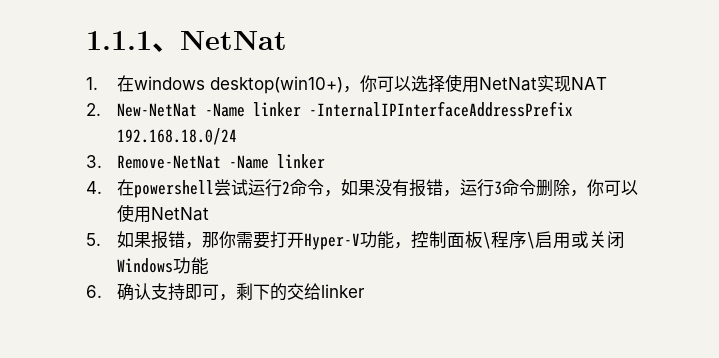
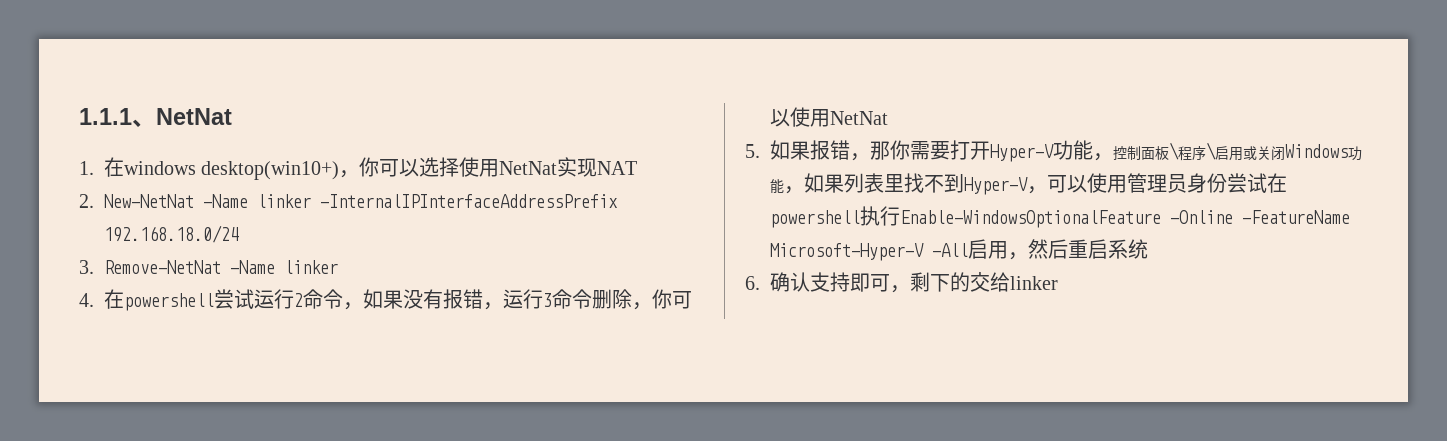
- 5.如果报错，那你需要打开Hyper-V功能，控制面板\程序\启用或关闭Windows功能
+ 5.如果报错，那你需要打开Hyper-V功能，控制面板\程序\启用或关闭Windows功能，如果列表里找不到Hyper-V，可以使用管理员身份尝试在powershell执行Enable-WindowsOptionalFeature -Online -FeatureName Microsoft-Hyper-V -All启用，然后重启系统

